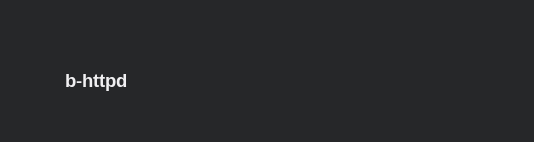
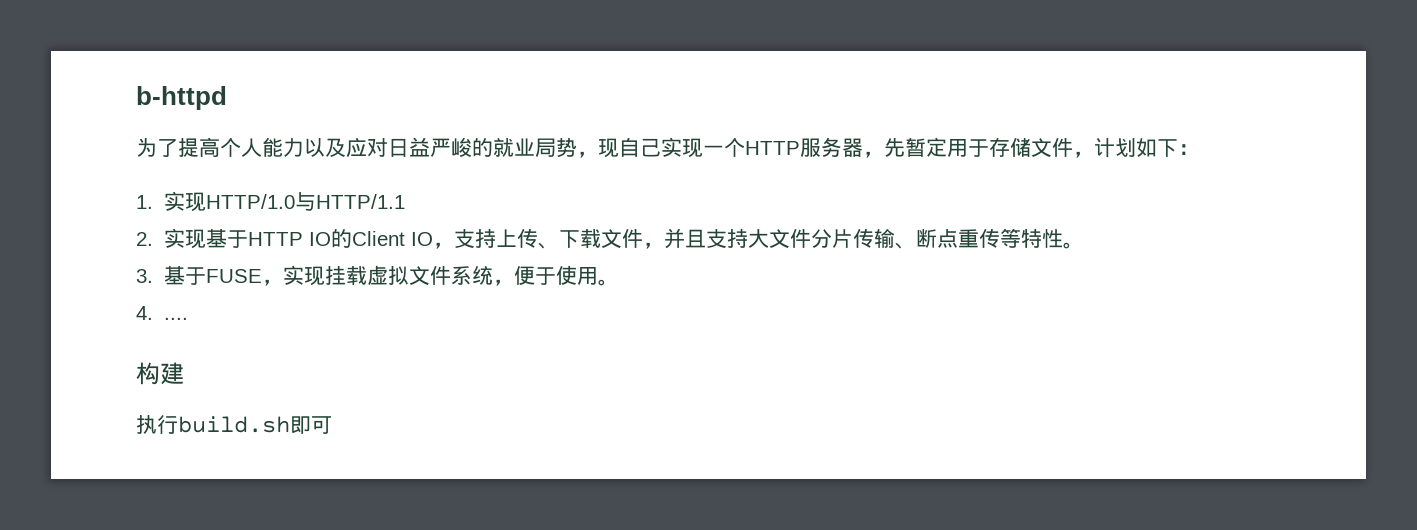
+ 为了提高个人能力以及应对日益严峻的就业局势，现自己实现一个HTTP服务器，先暂定用于存储文件，计划如下：
+ 1.实现HTTP/1.0与HTTP/1.1
+ 2.实现基于HTTP IO的Client IO，支持上传、下载文件，并且支持大文件分片传输、断点重传等特性。
+ 3.基于FUSE，实现挂载虚拟文件系统，便于使用。
+ 4. ....
+ 构建
+ 执行build.sh即可

